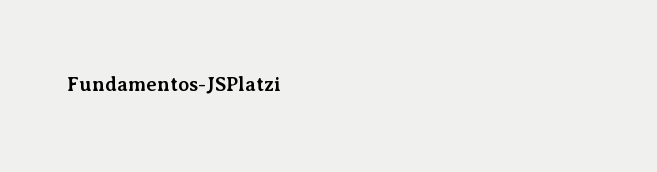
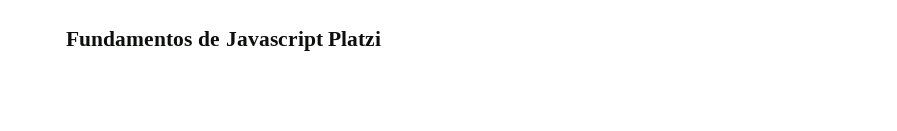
- Fundamentos-JSPlatzi
+ Fundamentos de Javascript Platzi

